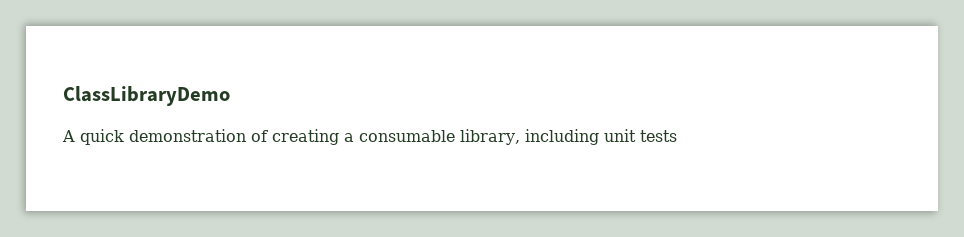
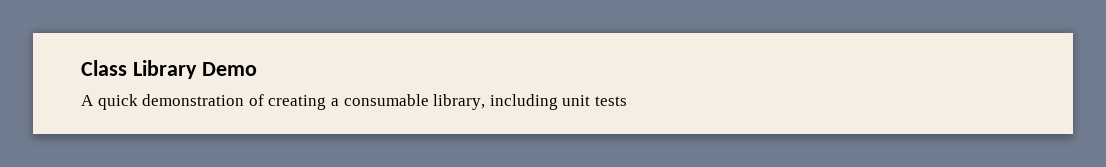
- ClassLibraryDemo
+ Class Library Demo

